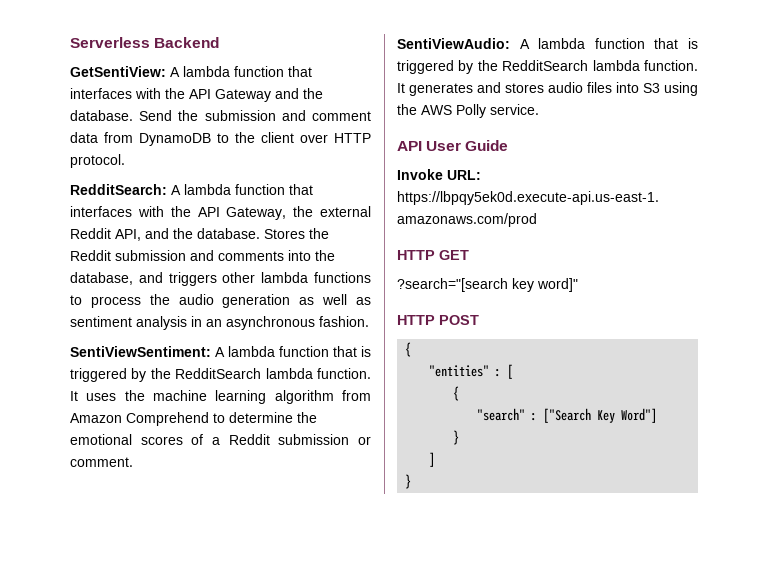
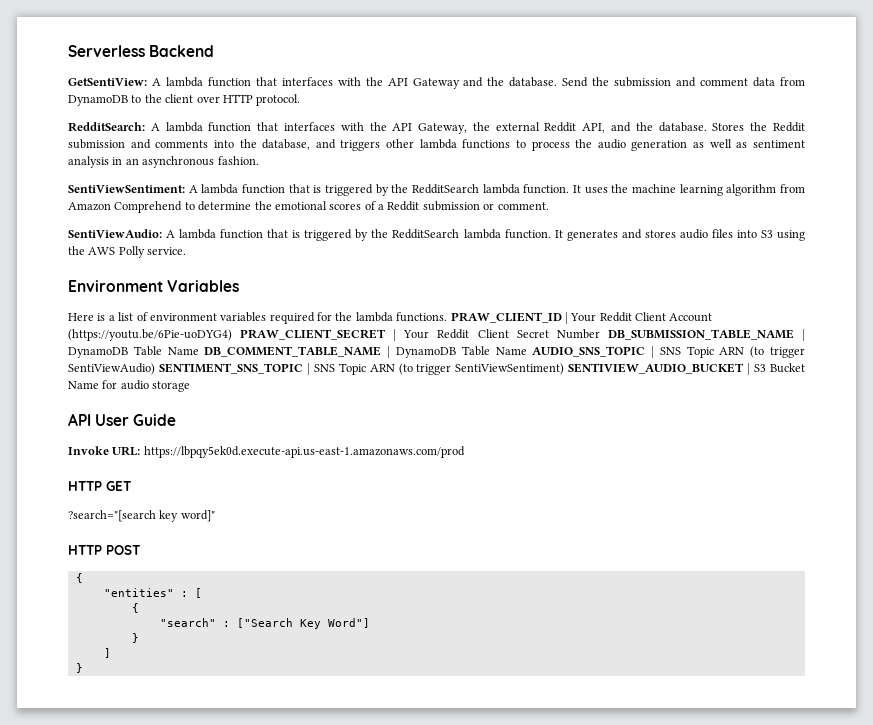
+ Environment Variables
+ Here is a list of environment variables required for the lambda functions. PRAW_CLIENT_ID | Your Reddit Client Account (https://youtu.be/6Pie-uoDYG4) PRAW_CLIENT_SECRET | Your Reddit Client Secret Number DB_SUBMISSION_TABLE_NAME | DynamoDB Table Name DB_COMMENT_TABLE_NAME | DynamoDB Table Name AUDIO_SNS_TOPIC | SNS Topic ARN (to trigger SentiViewAudio) SENTIMENT_SNS_TOPIC | SNS Topic ARN (to trigger SentiViewSentiment) SENTIVIEW_AUDIO_BUCKET | S3 Bucket Name for audio storage

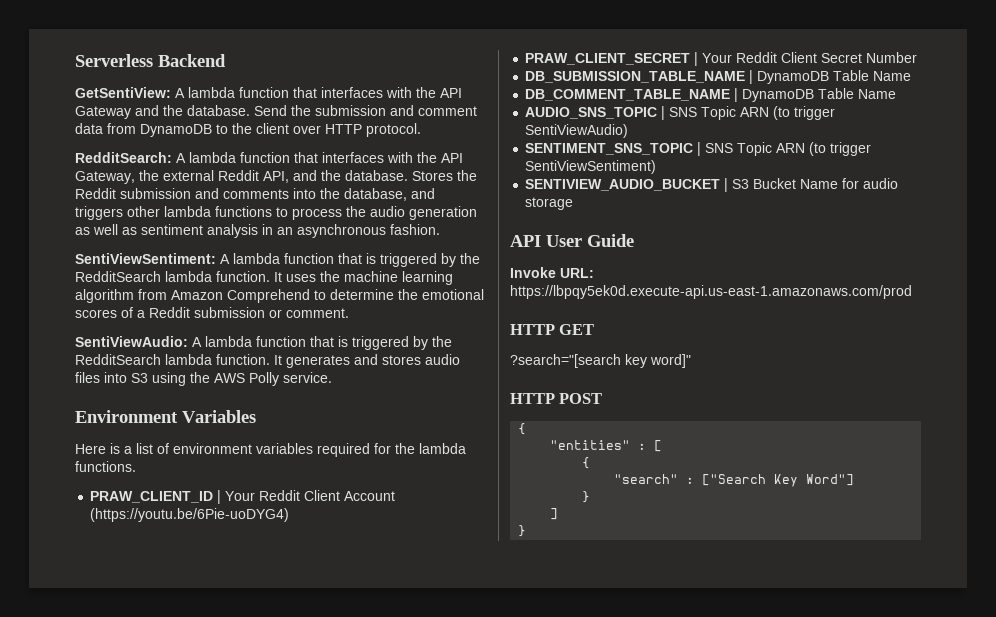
- Here is a list of environment variables required for the lambda functions. PRAW_CLIENT_ID | Your Reddit Client Account (https://youtu.be/6Pie-uoDYG4) PRAW_CLIENT_SECRET | Your Reddit Client Secret Number DB_SUBMISSION_TABLE_NAME | DynamoDB Table Name DB_COMMENT_TABLE_NAME | DynamoDB Table Name AUDIO_SNS_TOPIC | SNS Topic ARN (to trigger SentiViewAudio) SENTIMENT_SNS_TOPIC | SNS Topic ARN (to trigger SentiViewSentiment) SENTIVIEW_AUDIO_BUCKET | S3 Bucket Name for audio storage
+ Here is a list of environment variables required for the lambda functions.
+ PRAW_CLIENT_ID | Your Reddit Client Account (https://youtu.be/6Pie-uoDYG4)
+ PRAW_CLIENT_SECRET | Your Reddit Client Secret Number
+ DB_SUBMISSION_TABLE_NAME | DynamoDB Table Name
+ DB_COMMENT_TABLE_NAME | DynamoDB Table Name
+ AUDIO_SNS_TOPIC | SNS Topic ARN (to trigger SentiViewAudio)
+ SENTIMENT_SNS_TOPIC | SNS Topic ARN (to trigger SentiViewSentiment)
+ SENTIVIEW_AUDIO_BUCKET | S3 Bucket Name for audio storage

